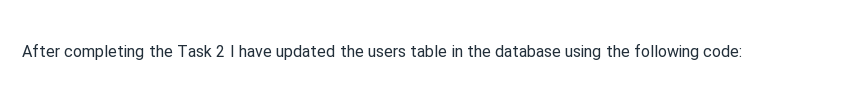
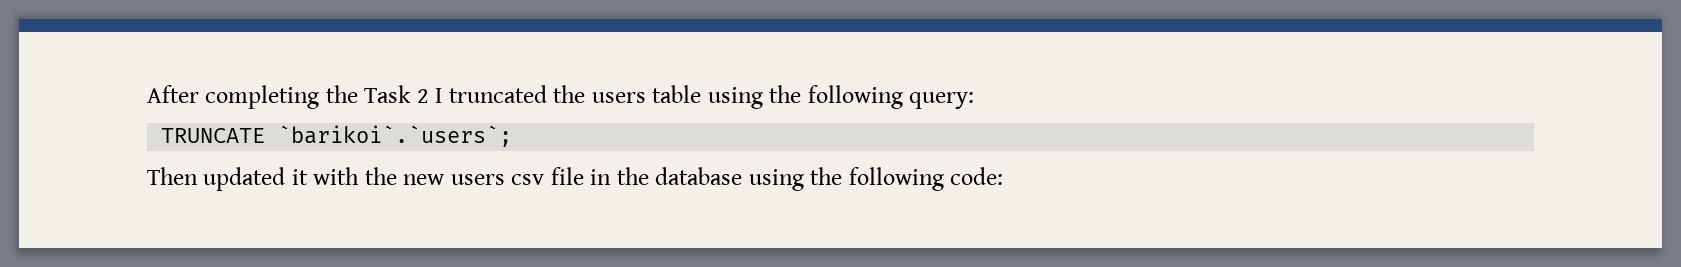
- After completing the Task 2 I have updated the users table in the database using the following code:
+ After completing the Task 2 I truncated the users table using the following query:
+ TRUNCATE `barikoi`.`users`;
+ Then updated it with the new users csv file in the database using the following code:

